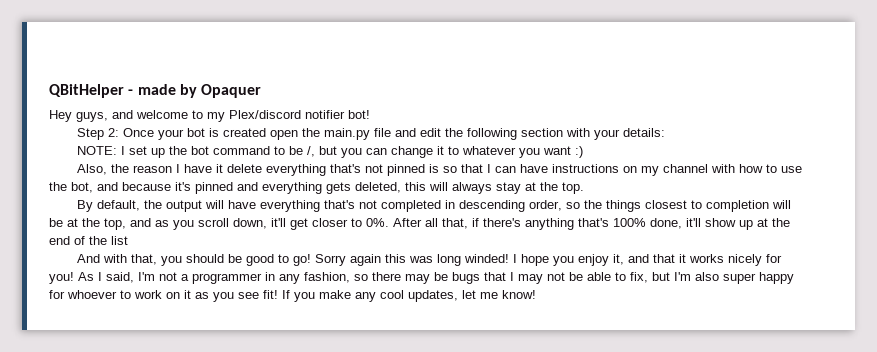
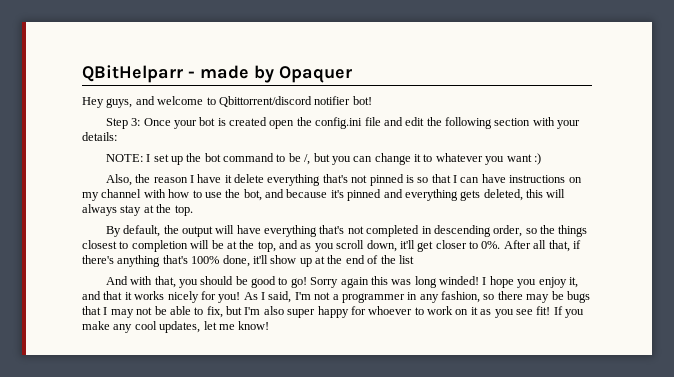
- QBitHelper - made by Opaquer
+ QBitHelparr - made by Opaquer
- Hey guys, and welcome to my Plex/discord notifier bot!
+ Hey guys, and welcome to Qbittorrent/discord notifier bot!
- Step 2: Once your bot is created open the main.py file and edit the following section with your details:
+ Step 3: Once your bot is created open the config.ini file and edit the following section with your details:

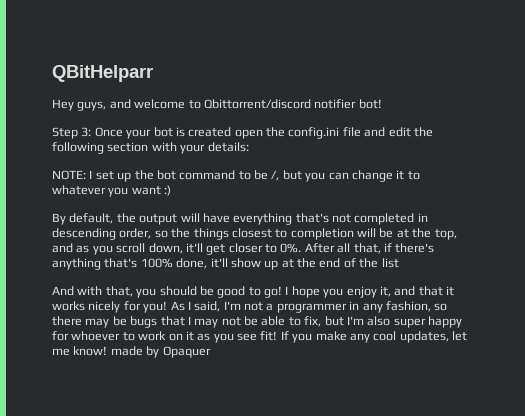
- QBitHelparr - made by Opaquer
+ QBitHelparr
- Also, the reason I have it delete everything that's not pinned is so that I can have instructions on my channel with how to use the bot, and because it's pinned and everything gets deleted, this will always stay at the top.
- Sorry again this was long winded!
- If you make any cool updates, let me know!
+ If you make any cool updates, let me know! made by Opaquer

